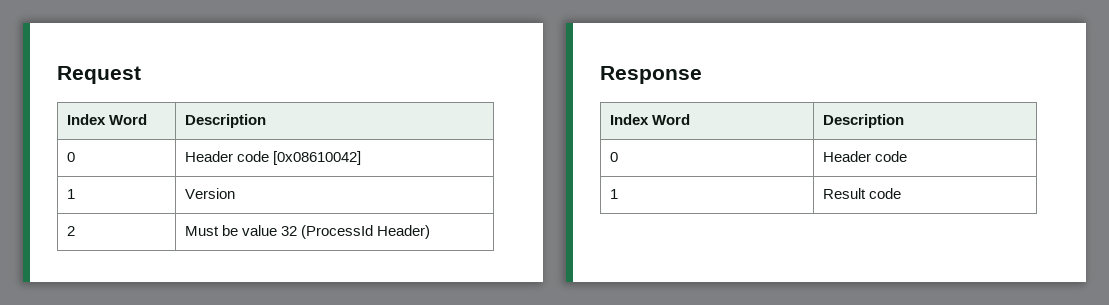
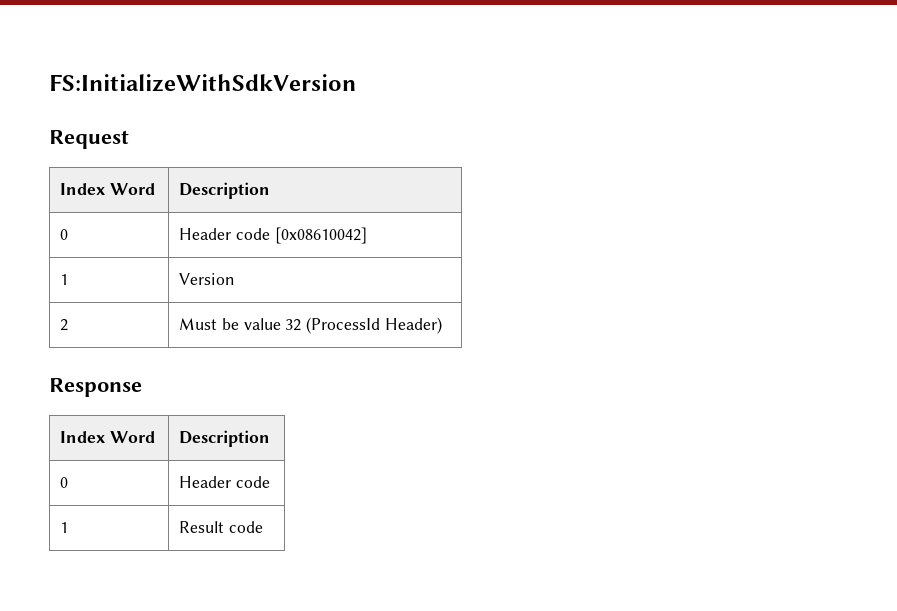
+ FS:InitializeWithSdkVersion

